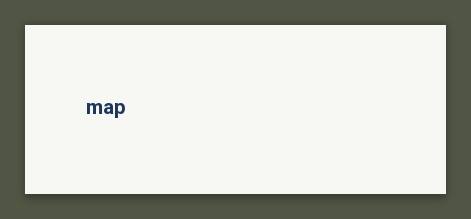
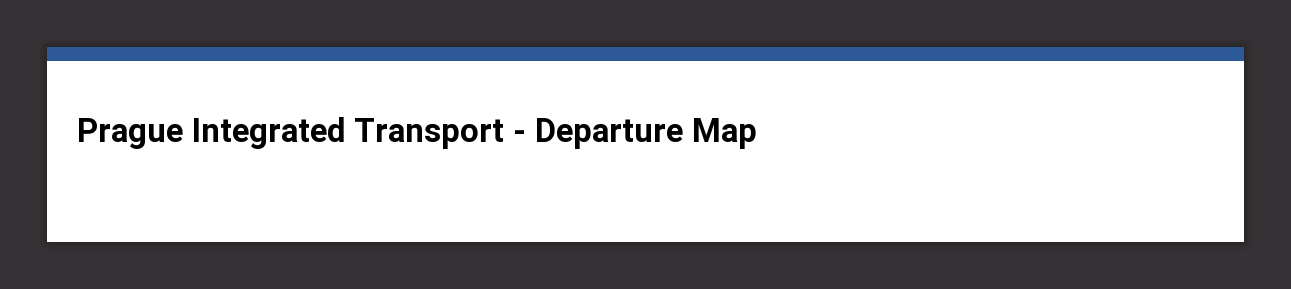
- map
+ Prague Integrated Transport - Departure Map

